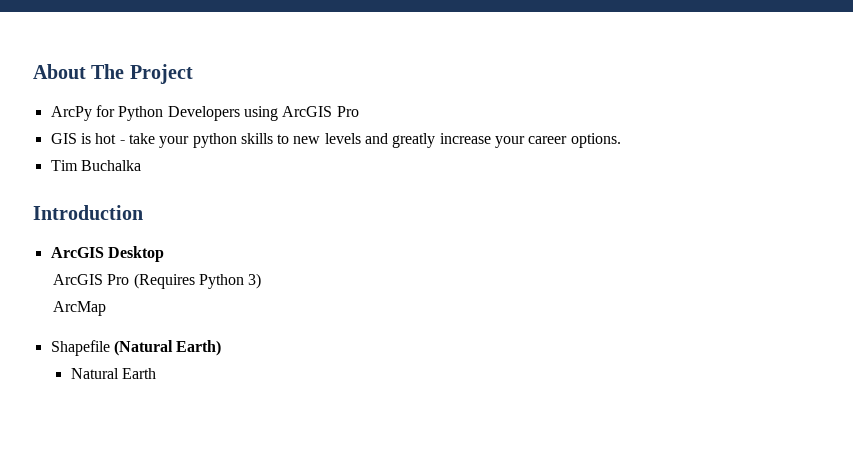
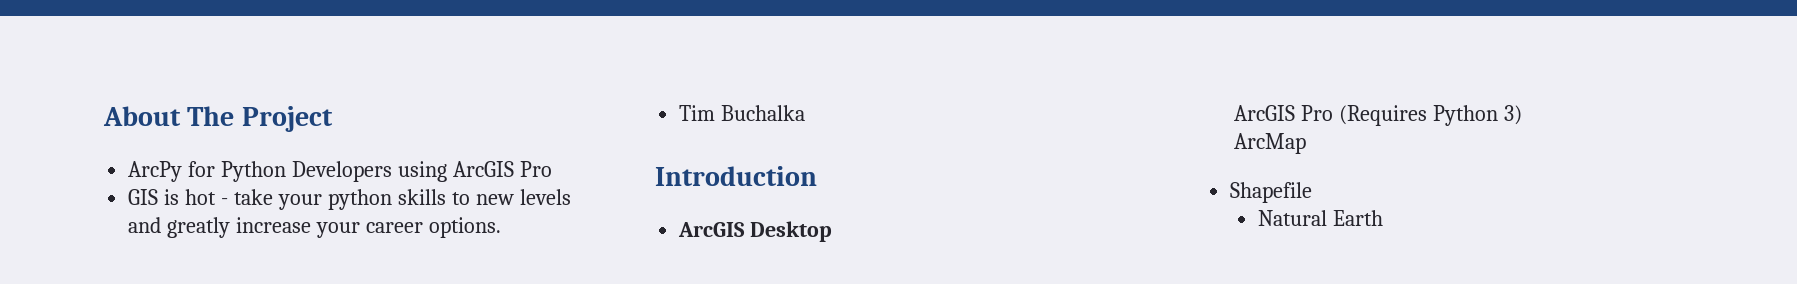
- Shapefile (Natural Earth)
+ Shapefile

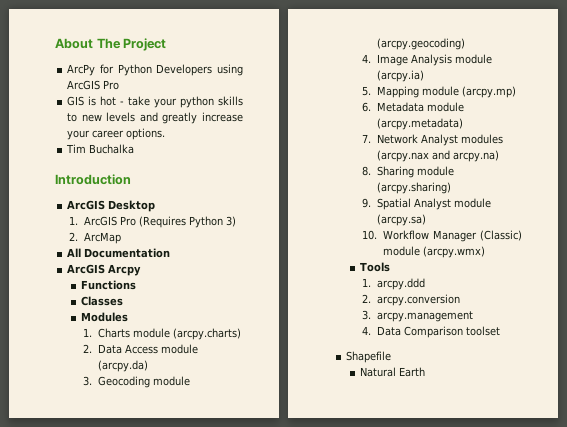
- ArcGIS Pro (Requires Python 3)
+ 1. ArcGIS Pro (Requires Python 3)
- ArcMap
+ 2. ArcMap
+ All Documentation
+ ArcGIS Arcpy
+ Functions
+ Classes
+ Modules
+ 1. Charts module (arcpy.charts)
+ 2. Data Access module (arcpy.da)
+ 3. Geocoding module (arcpy.geocoding)
+ 4. Image Analysis module (arcpy.ia)
+ 5. Mapping module (arcpy.mp)
+ 6. Metadata module (arcpy.metadata)
+ 7. Network Analyst modules (arcpy.nax and arcpy.na)
+ 8. Sharing module (arcpy.sharing)
+ 9. Spatial Analyst module (arcpy.sa)
+ 10. Workflow Manager (Classic) module (arcpy.wmx)
+ Tools
+ 1. arcpy.ddd
+ 2. arcpy.conversion
+ 3. arcpy.management
+ 4. Data Comparison toolset

